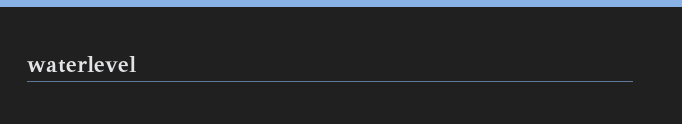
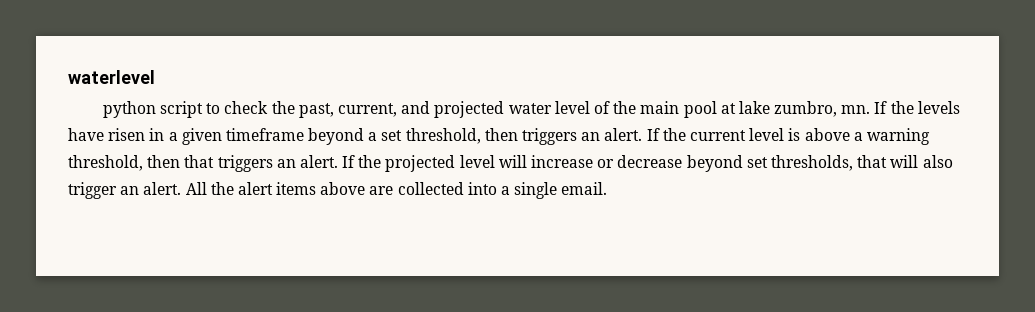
+ python script to check the past, current, and projected water level of the main pool at lake zumbro, mn. If the levels have risen in a given timeframe beyond a set threshold, then triggers an alert. If the current level is above a warning threshold, then that triggers an alert. If the projected level will increase or decrease beyond set thresholds, that will also trigger an alert. All the alert items above are collected into a single email.

